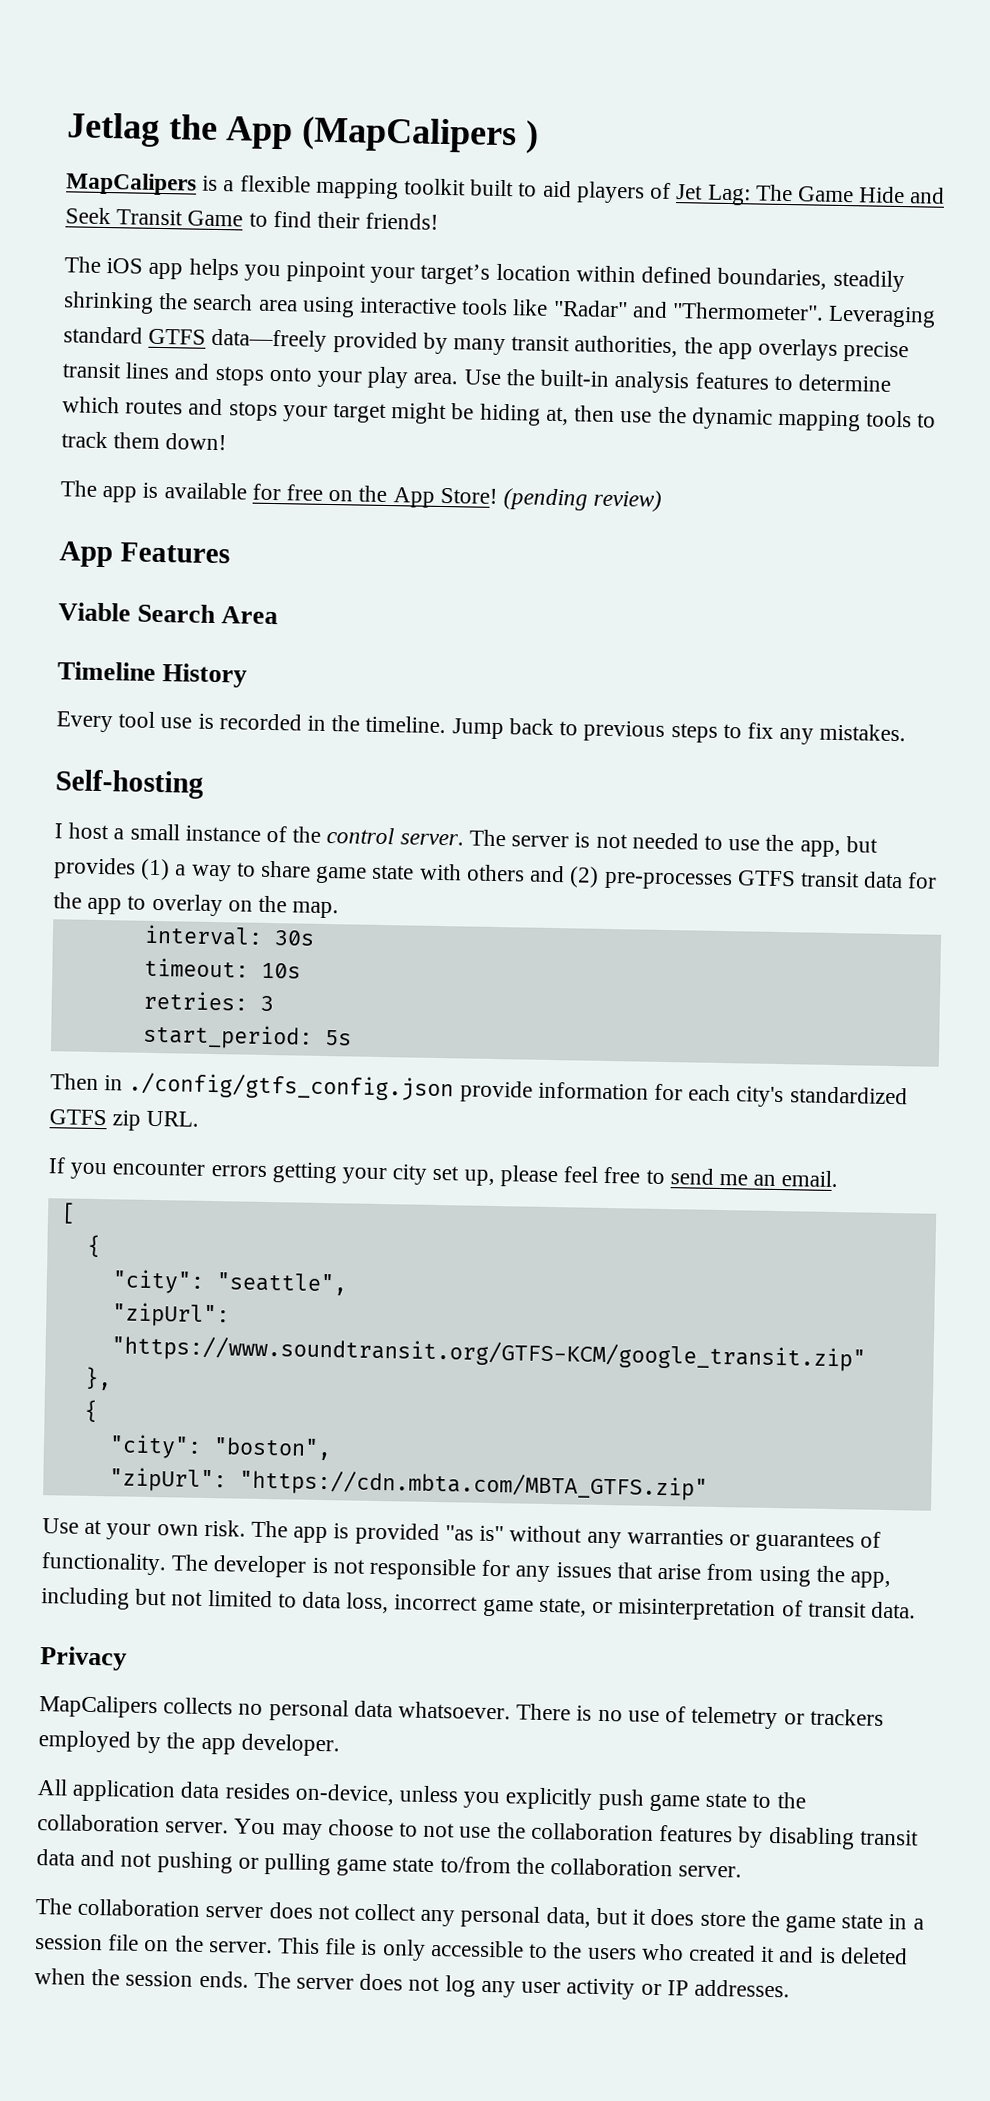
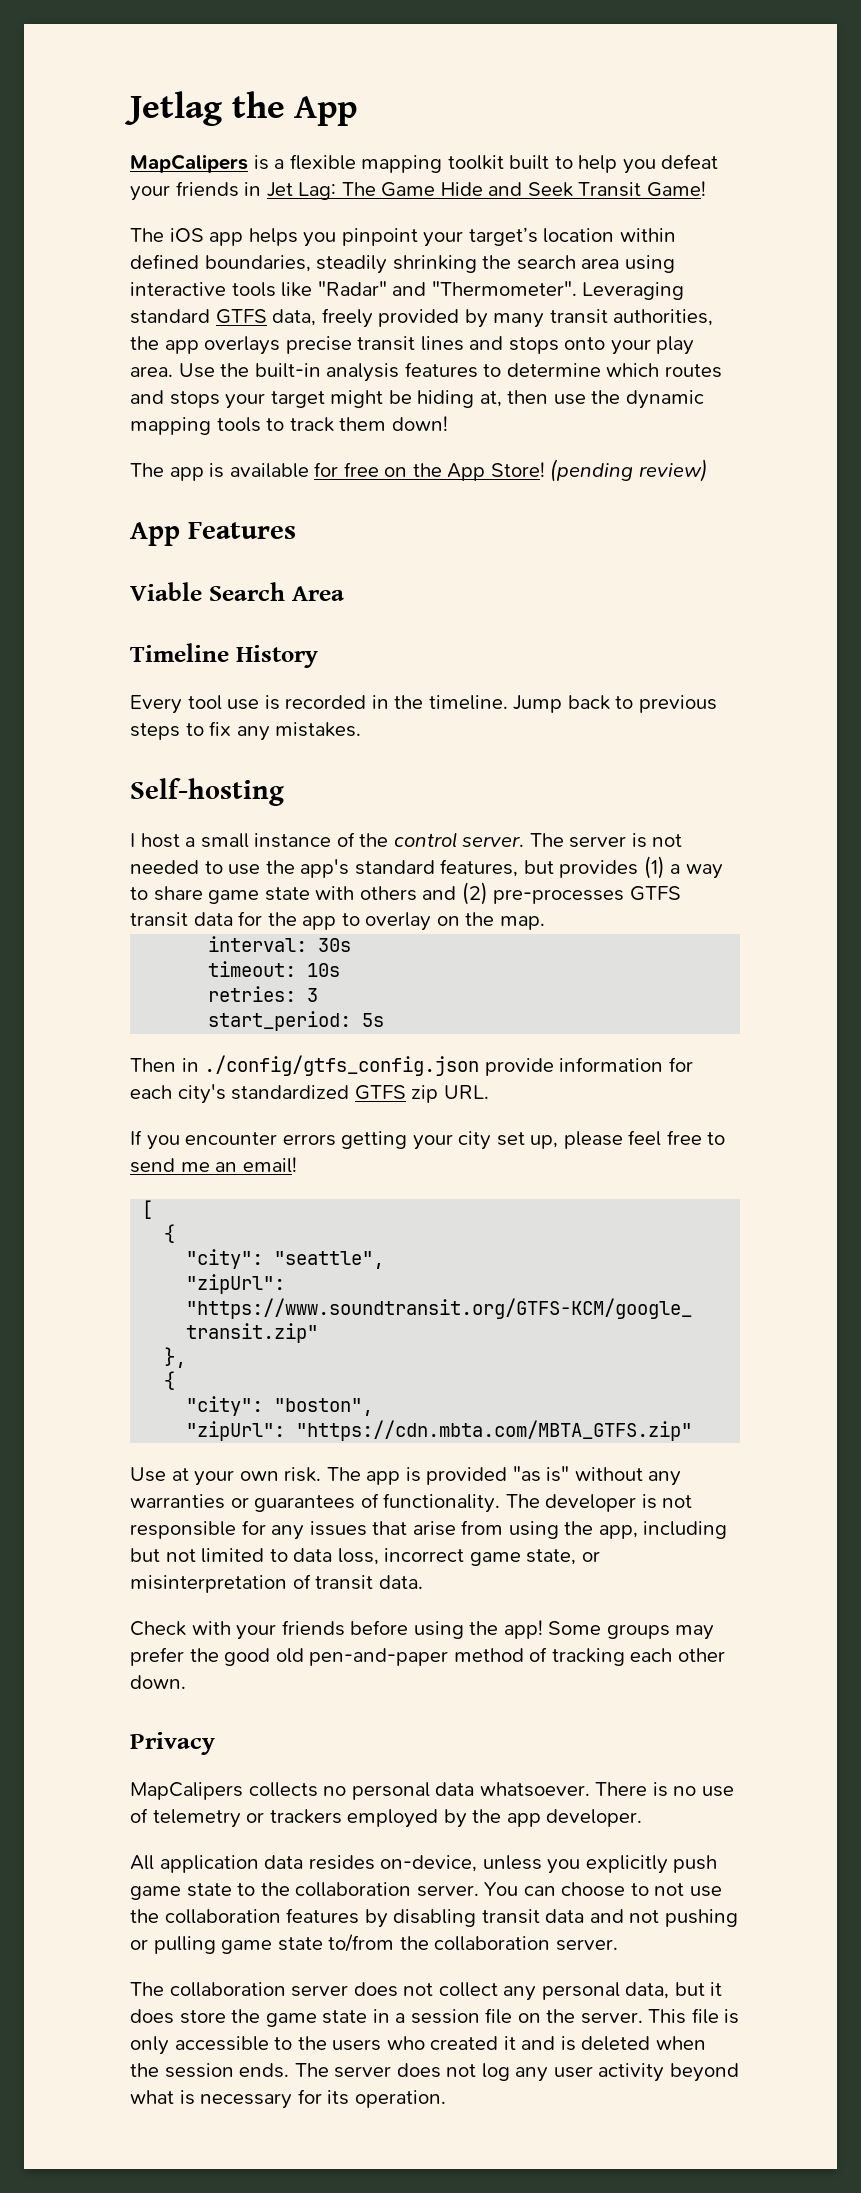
- Jetlag the App (MapCalipers )
+ Jetlag the App
- MapCalipers is a flexible mapping toolkit built to aid players of Jet Lag: The Game Hide and Seek Transit Game to find their friends!
+ MapCalipers is a flexible mapping toolkit built to help you defeat your friends in Jet Lag: The Game Hide and Seek Transit Game!
- Leveraging standard GTFS data—freely provided by many transit authorities, the app overlays precise transit lines and stops onto your play area.
+ Leveraging standard GTFS data, freely provided by many transit authorities, the app overlays precise transit lines and stops onto your play area.
- The server is not needed to use the app, but provides (1) a way to share game state with others and (2) pre-processes GTFS transit data for the app to overlay on the map.
+ The server is not needed to use the app's standard features, but provides (1) a way to share game state with others and (2) pre-processes GTFS transit data for the app to overlay on the map.
- If you encounter errors getting your city set up, please feel free to send me an email.
+ If you encounter errors getting your city set up, please feel free to send me an email!
+ Check with your friends before using the app! Some groups may prefer the good old pen-and-paper method of tracking each other down.
- You may choose to not use the collaboration features by disabling transit data and not pushing or pulling game state to/from the collaboration server.
+ You can choose to not use the collaboration features by disabling transit data and not pushing or pulling game state to/from the collaboration server.
- The server does not log any user activity or IP addresses.
+ The server does not log any user activity beyond what is necessary for its operation.

